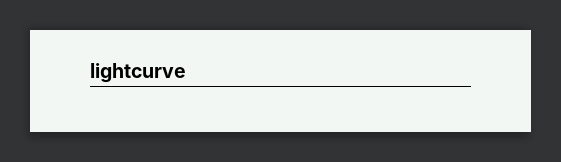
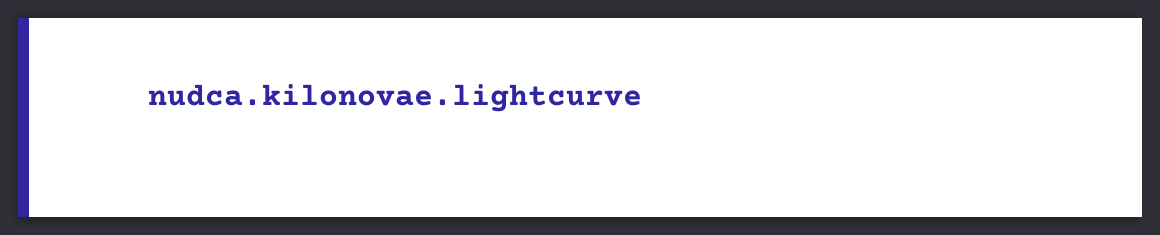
- lightcurve
+ nudca.kilonovae.lightcurve

